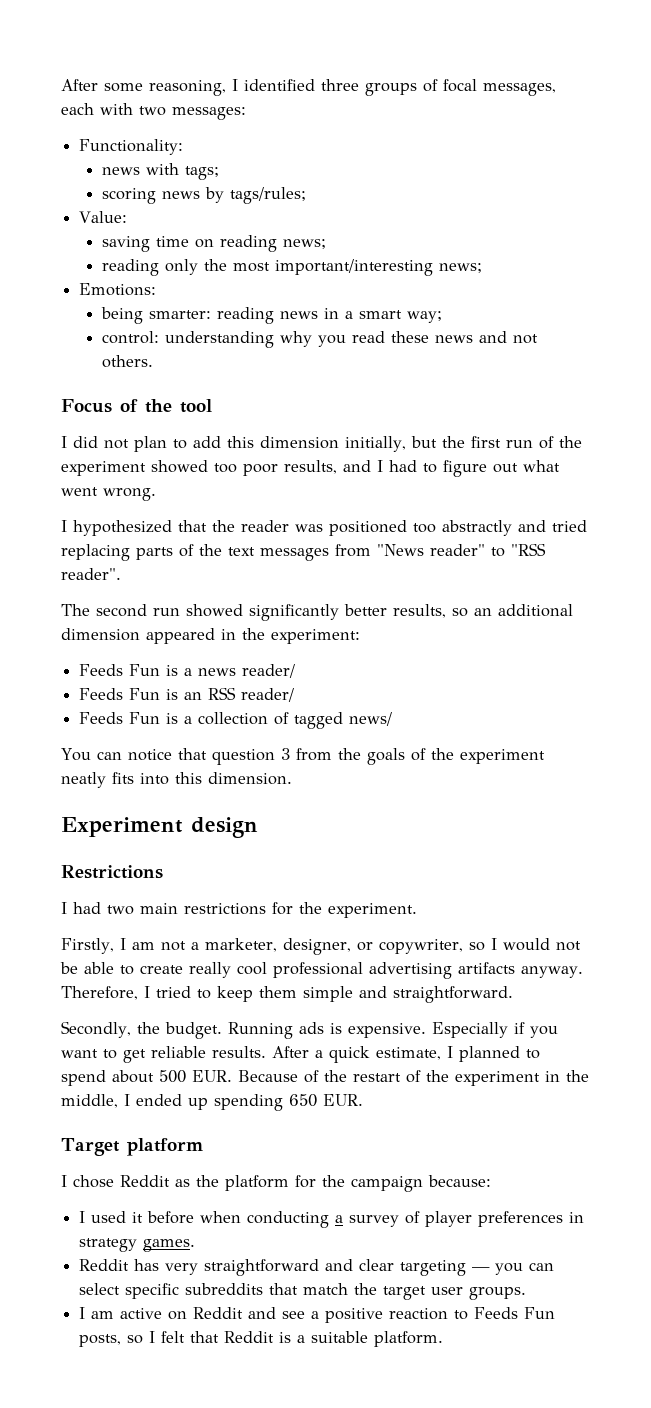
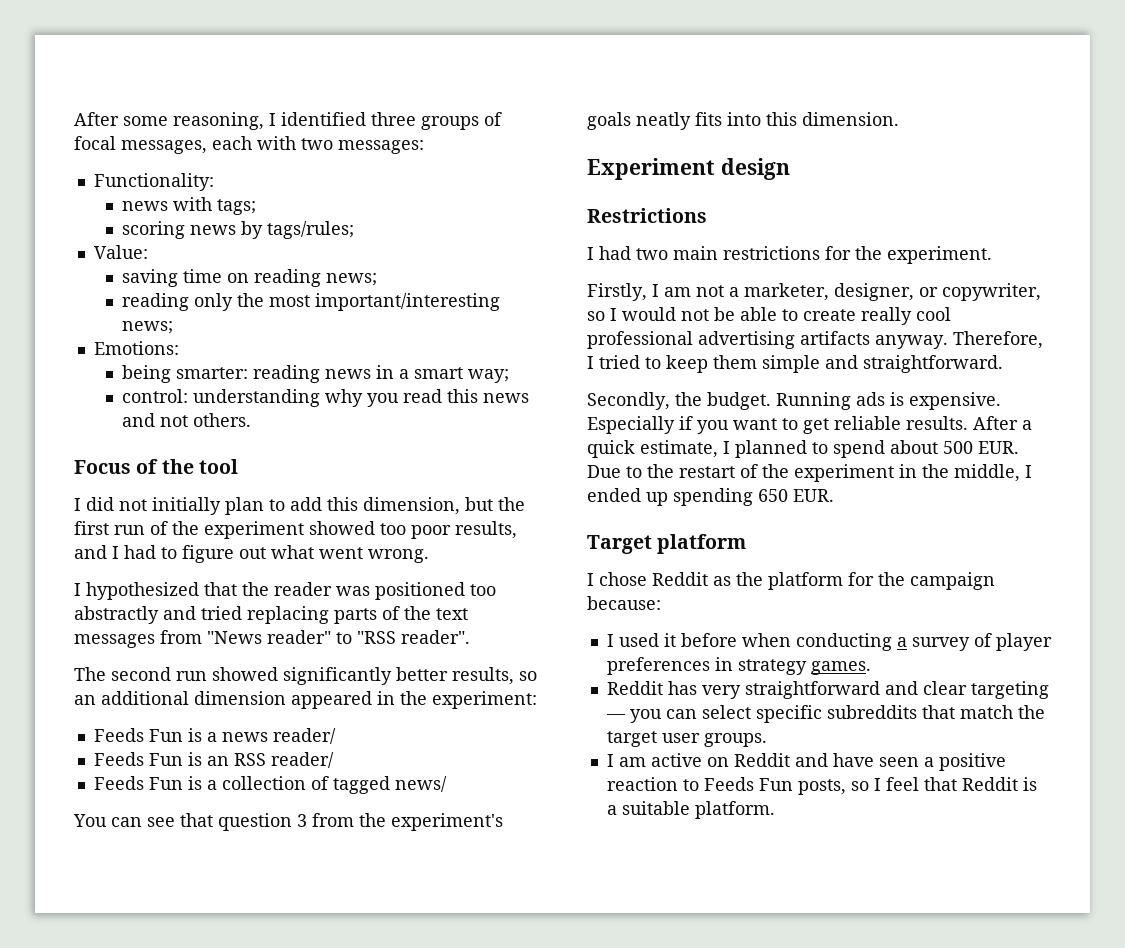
- control: understanding why you read these news and not others.
+ control: understanding why you read this news and not others.
- I did not plan to add this dimension initially, but the first run of the experiment showed too poor results, and I had to figure out what went wrong.
+ I did not initially plan to add this dimension, but the first run of the experiment showed too poor results, and I had to figure out what went wrong.
- You can notice that question 3 from the goals of the experiment neatly fits into this dimension.
+ You can see that question 3 from the experiment's goals neatly fits into this dimension.
- After a quick estimate, I planned to spend about 500 EUR. Because of the restart of the experiment in the middle, I ended up spending 650 EUR.
+ After a quick estimate, I planned to spend about 500 EUR. Due to the restart of the experiment in the middle, I ended up spending 650 EUR.
- I am active on Reddit and see a positive reaction to Feeds Fun posts, so I felt that Reddit is a suitable platform.
+ I am active on Reddit and have seen a positive reaction to Feeds Fun posts, so I feel that Reddit is a suitable platform.

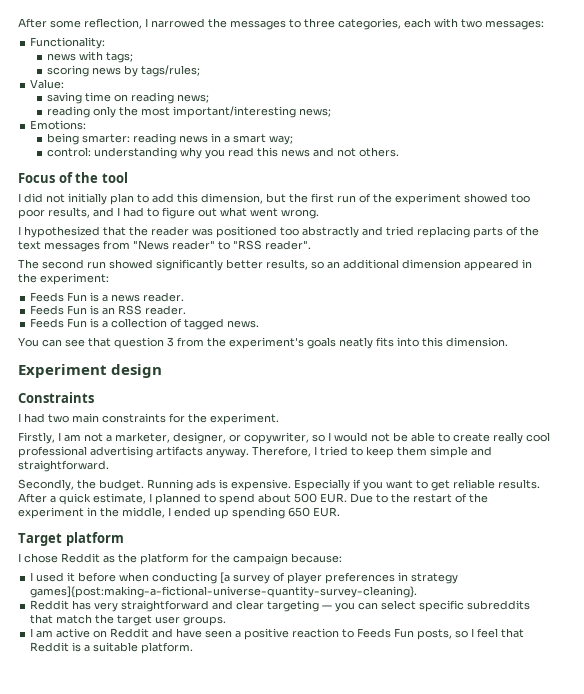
- After some reasoning, I identified three groups of focal messages, each with two messages:
+ After some reflection, I narrowed the messages to three categories, each with two messages:
- Feeds Fun is a news reader/
+ Feeds Fun is a news reader.
- Feeds Fun is an RSS reader/
+ Feeds Fun is an RSS reader.
- Feeds Fun is a collection of tagged news/
+ Feeds Fun is a collection of tagged news.
- Restrictions
+ Constraints
- I had two main restrictions for the experiment.
+ I had two main constraints for the experiment.
- I used it before when conducting a survey of player preferences in strategy games.
+ I used it before when conducting [a survey of player preferences in strategy games]{post:making-a-fictional-universe-quantity-survey-cleaning}.

